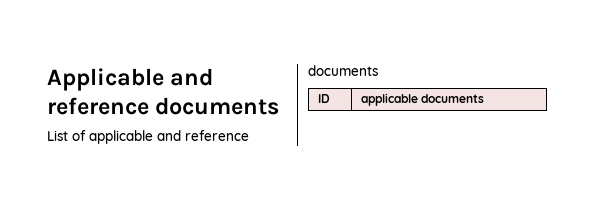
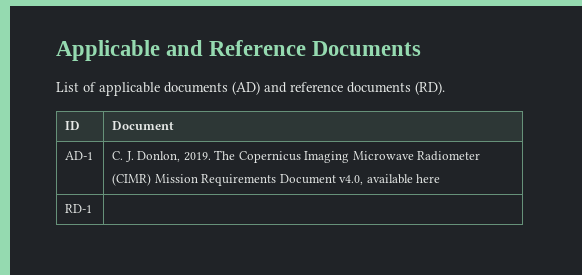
- Applicable and reference documents
+ Applicable and Reference Documents
- List of applicable and reference documents
+ List of applicable documents (AD) and reference documents (RD).
- ID | applicable documents
+ ID | Document
+ AD-1 | C. J. Donlon, 2019. The Copernicus Imaging Microwave Radiometer (CIMR) Mission Requirements Document v4.0, available here
+ RD-1 |

